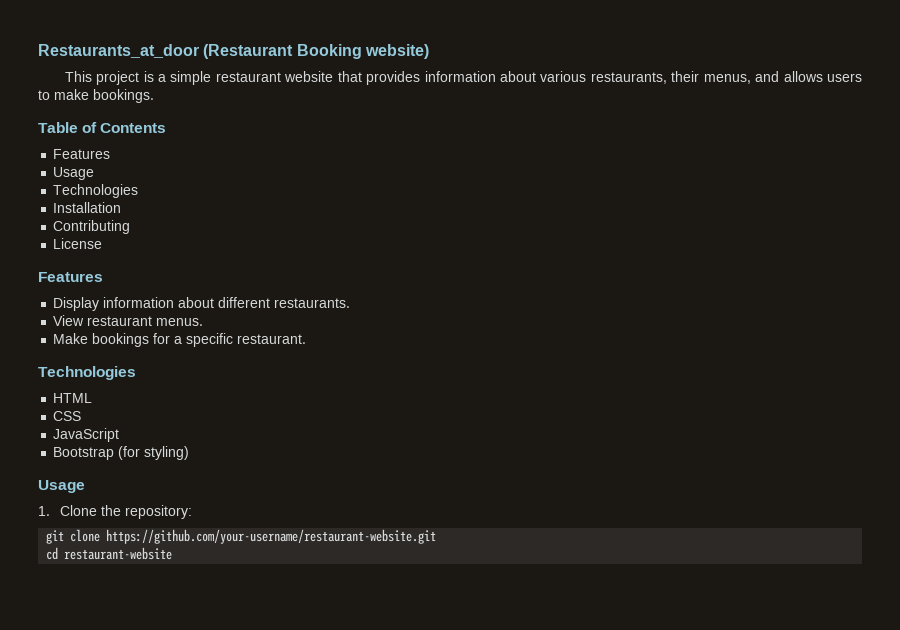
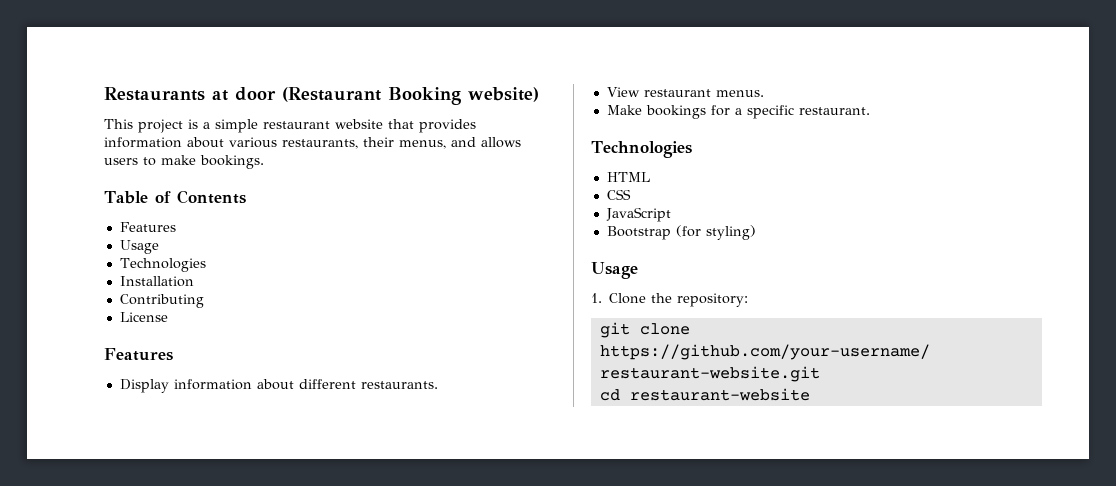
- Restaurants_at_door (Restaurant Booking website)
+ Restaurants at door (Restaurant Booking website)

